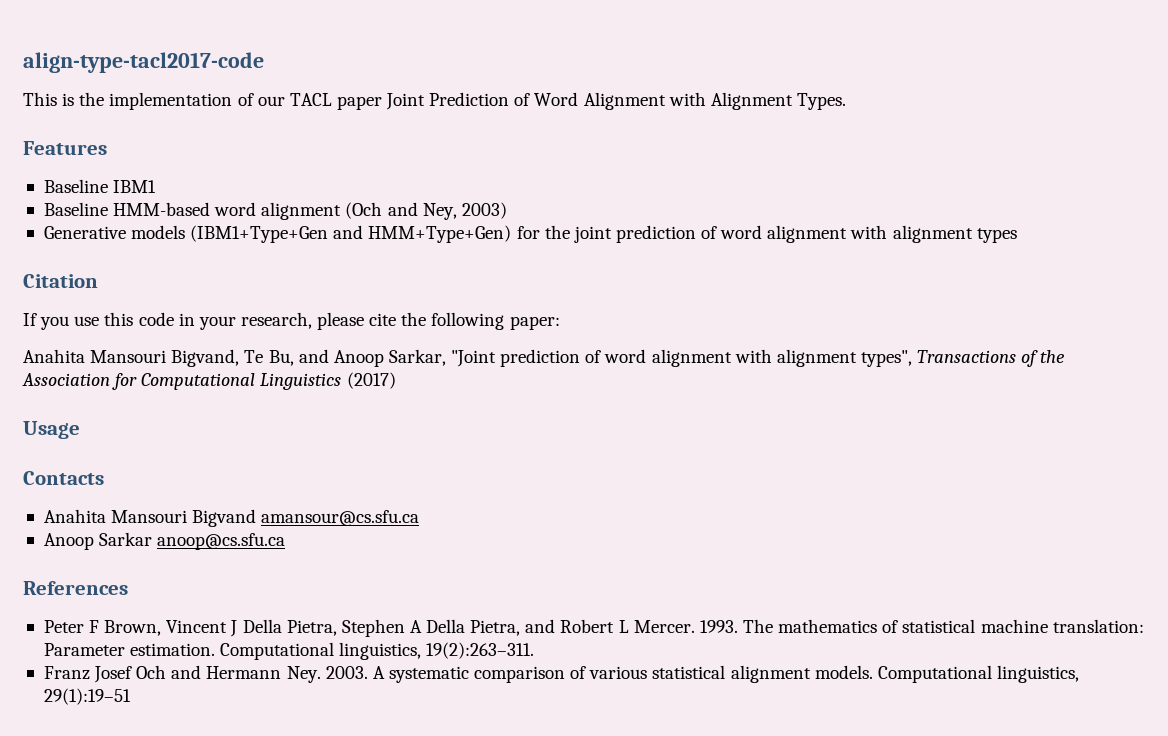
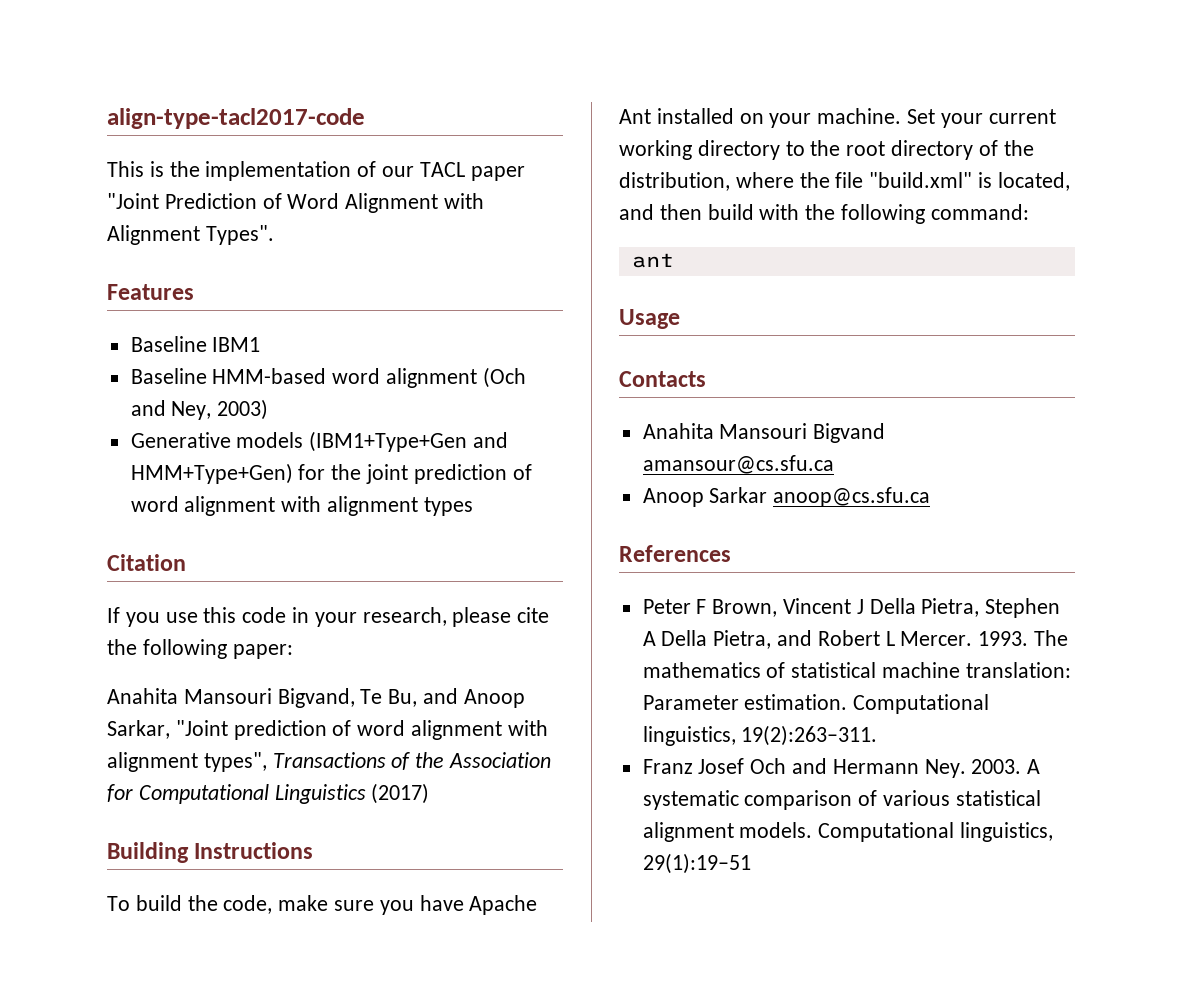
- This is the implementation of our TACL paper Joint Prediction of Word Alignment with Alignment Types.
+ This is the implementation of our TACL paper "Joint Prediction of Word Alignment with Alignment Types".
+ Building Instructions
+ To build the code, make sure you have Apache Ant installed on your machine. Set your current working directory to the root directory of the distribution, where the file "build.xml" is located, and then build with the following command:
+ ant

